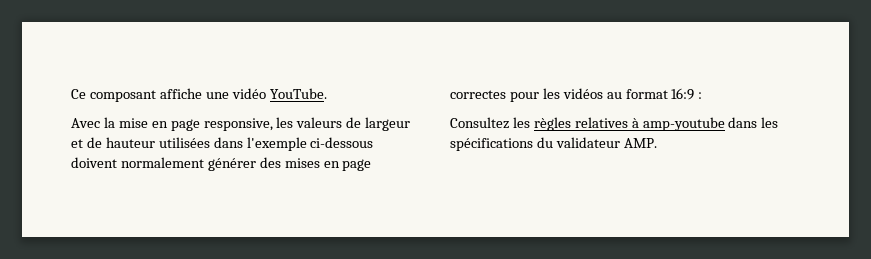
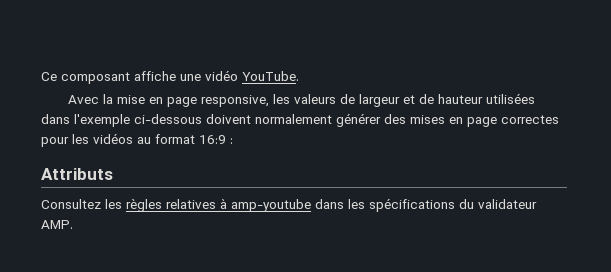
+ Attributs

